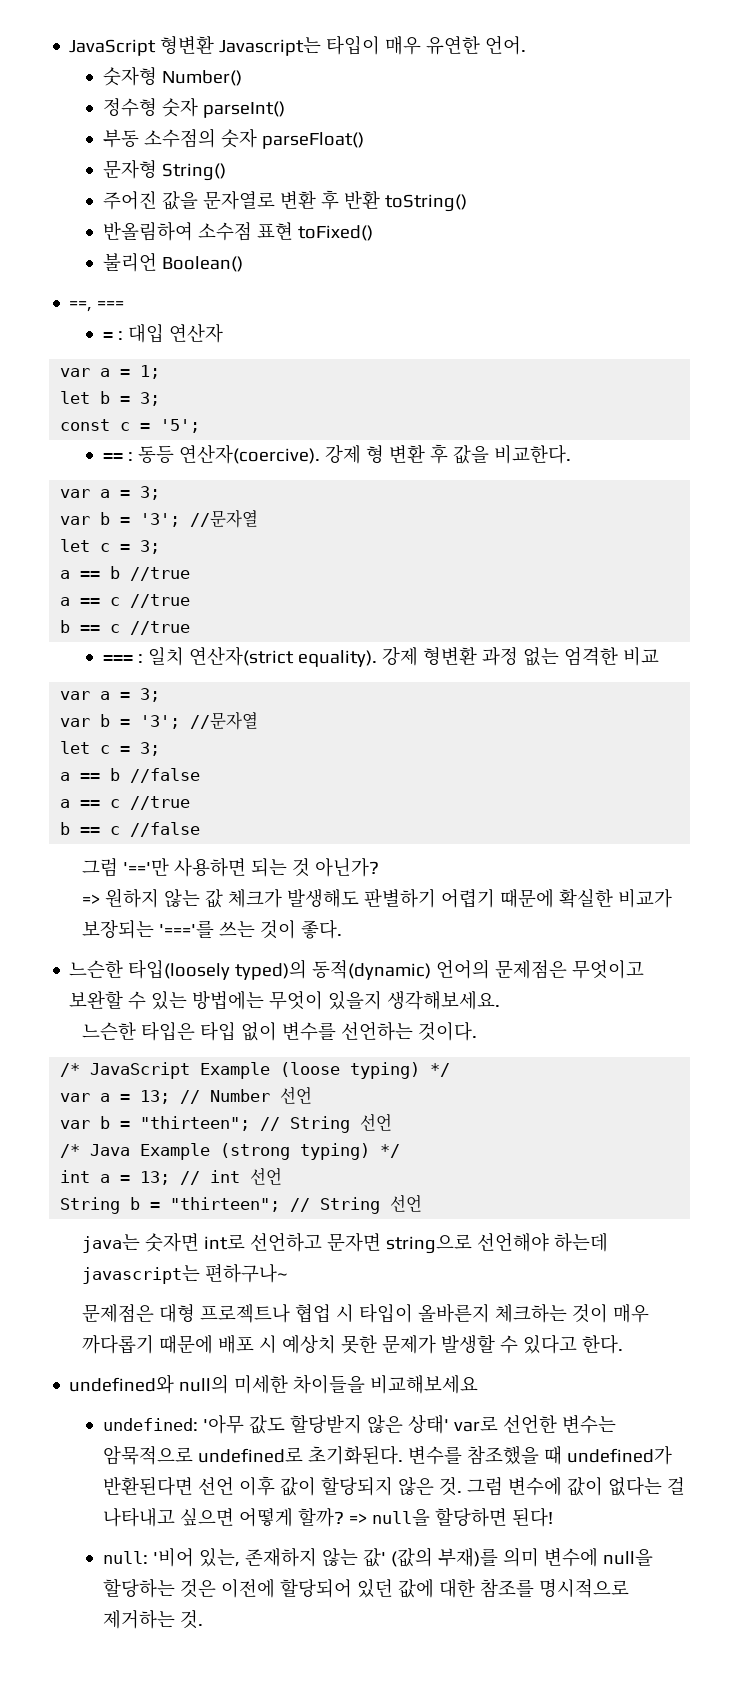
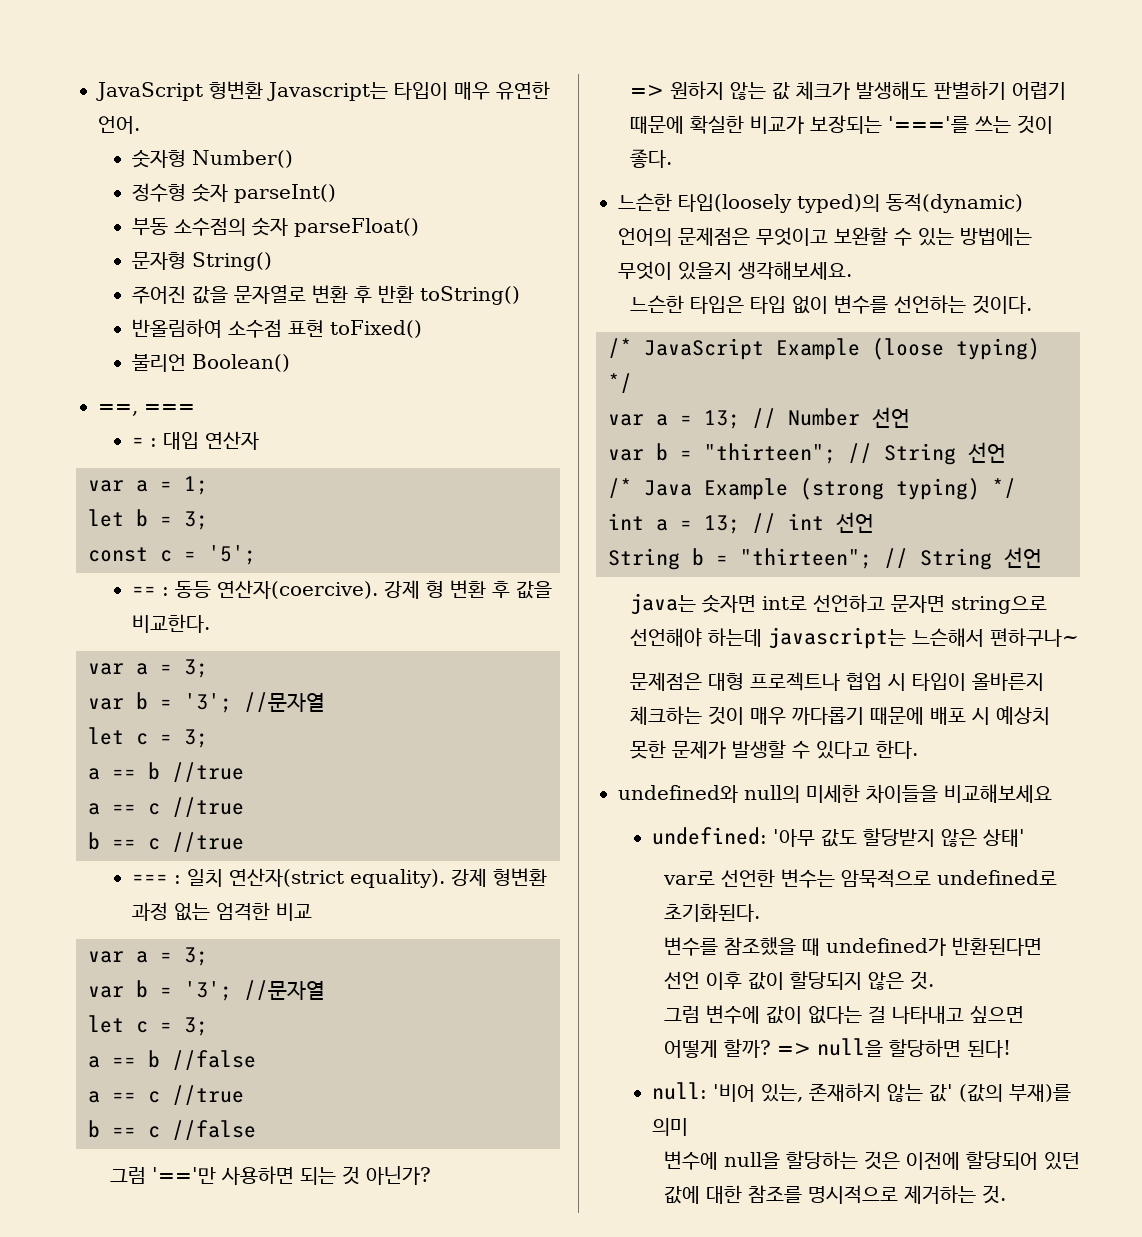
- java는 숫자면 int로 선언하고 문자면 string으로 선언해야 하는데 javascript는 편하구나~
+ java는 숫자면 int로 선언하고 문자면 string으로 선언해야 하는데 javascript는 느슨해서 편하구나~
- undefined: '아무 값도 할당받지 않은 상태' var로 선언한 변수는 암묵적으로 undefined로 초기화된다. 변수를 참조했을 때 undefined가 반환된다면 선언 이후 값이 할당되지 않은 것. 그럼 변수에 값이 없다는 걸 나타내고 싶으면 어떻게 할까?
+ undefined: '아무 값도 할당받지 않은 상태'
+ var로 선언한 변수는 암묵적으로 undefined로 초기화된다.
+ 변수를 참조했을 때 undefined가 반환된다면 선언 이후 값이 할당되지 않은 것.
+ 그럼 변수에 값이 없다는 걸 나타내고 싶으면 어떻게 할까?
- null: '비어 있는, 존재하지 않는 값' (값의 부재)를 의미 변수에 null을 할당하는 것은 이전에 할당되어 있던 값에 대한 참조를 명시적으로 제거하는 것.
+ null: '비어 있는, 존재하지 않는 값' (값의 부재)를 의미
+ 변수에 null을 할당하는 것은 이전에 할당되어 있던 값에 대한 참조를 명시적으로 제거하는 것.

